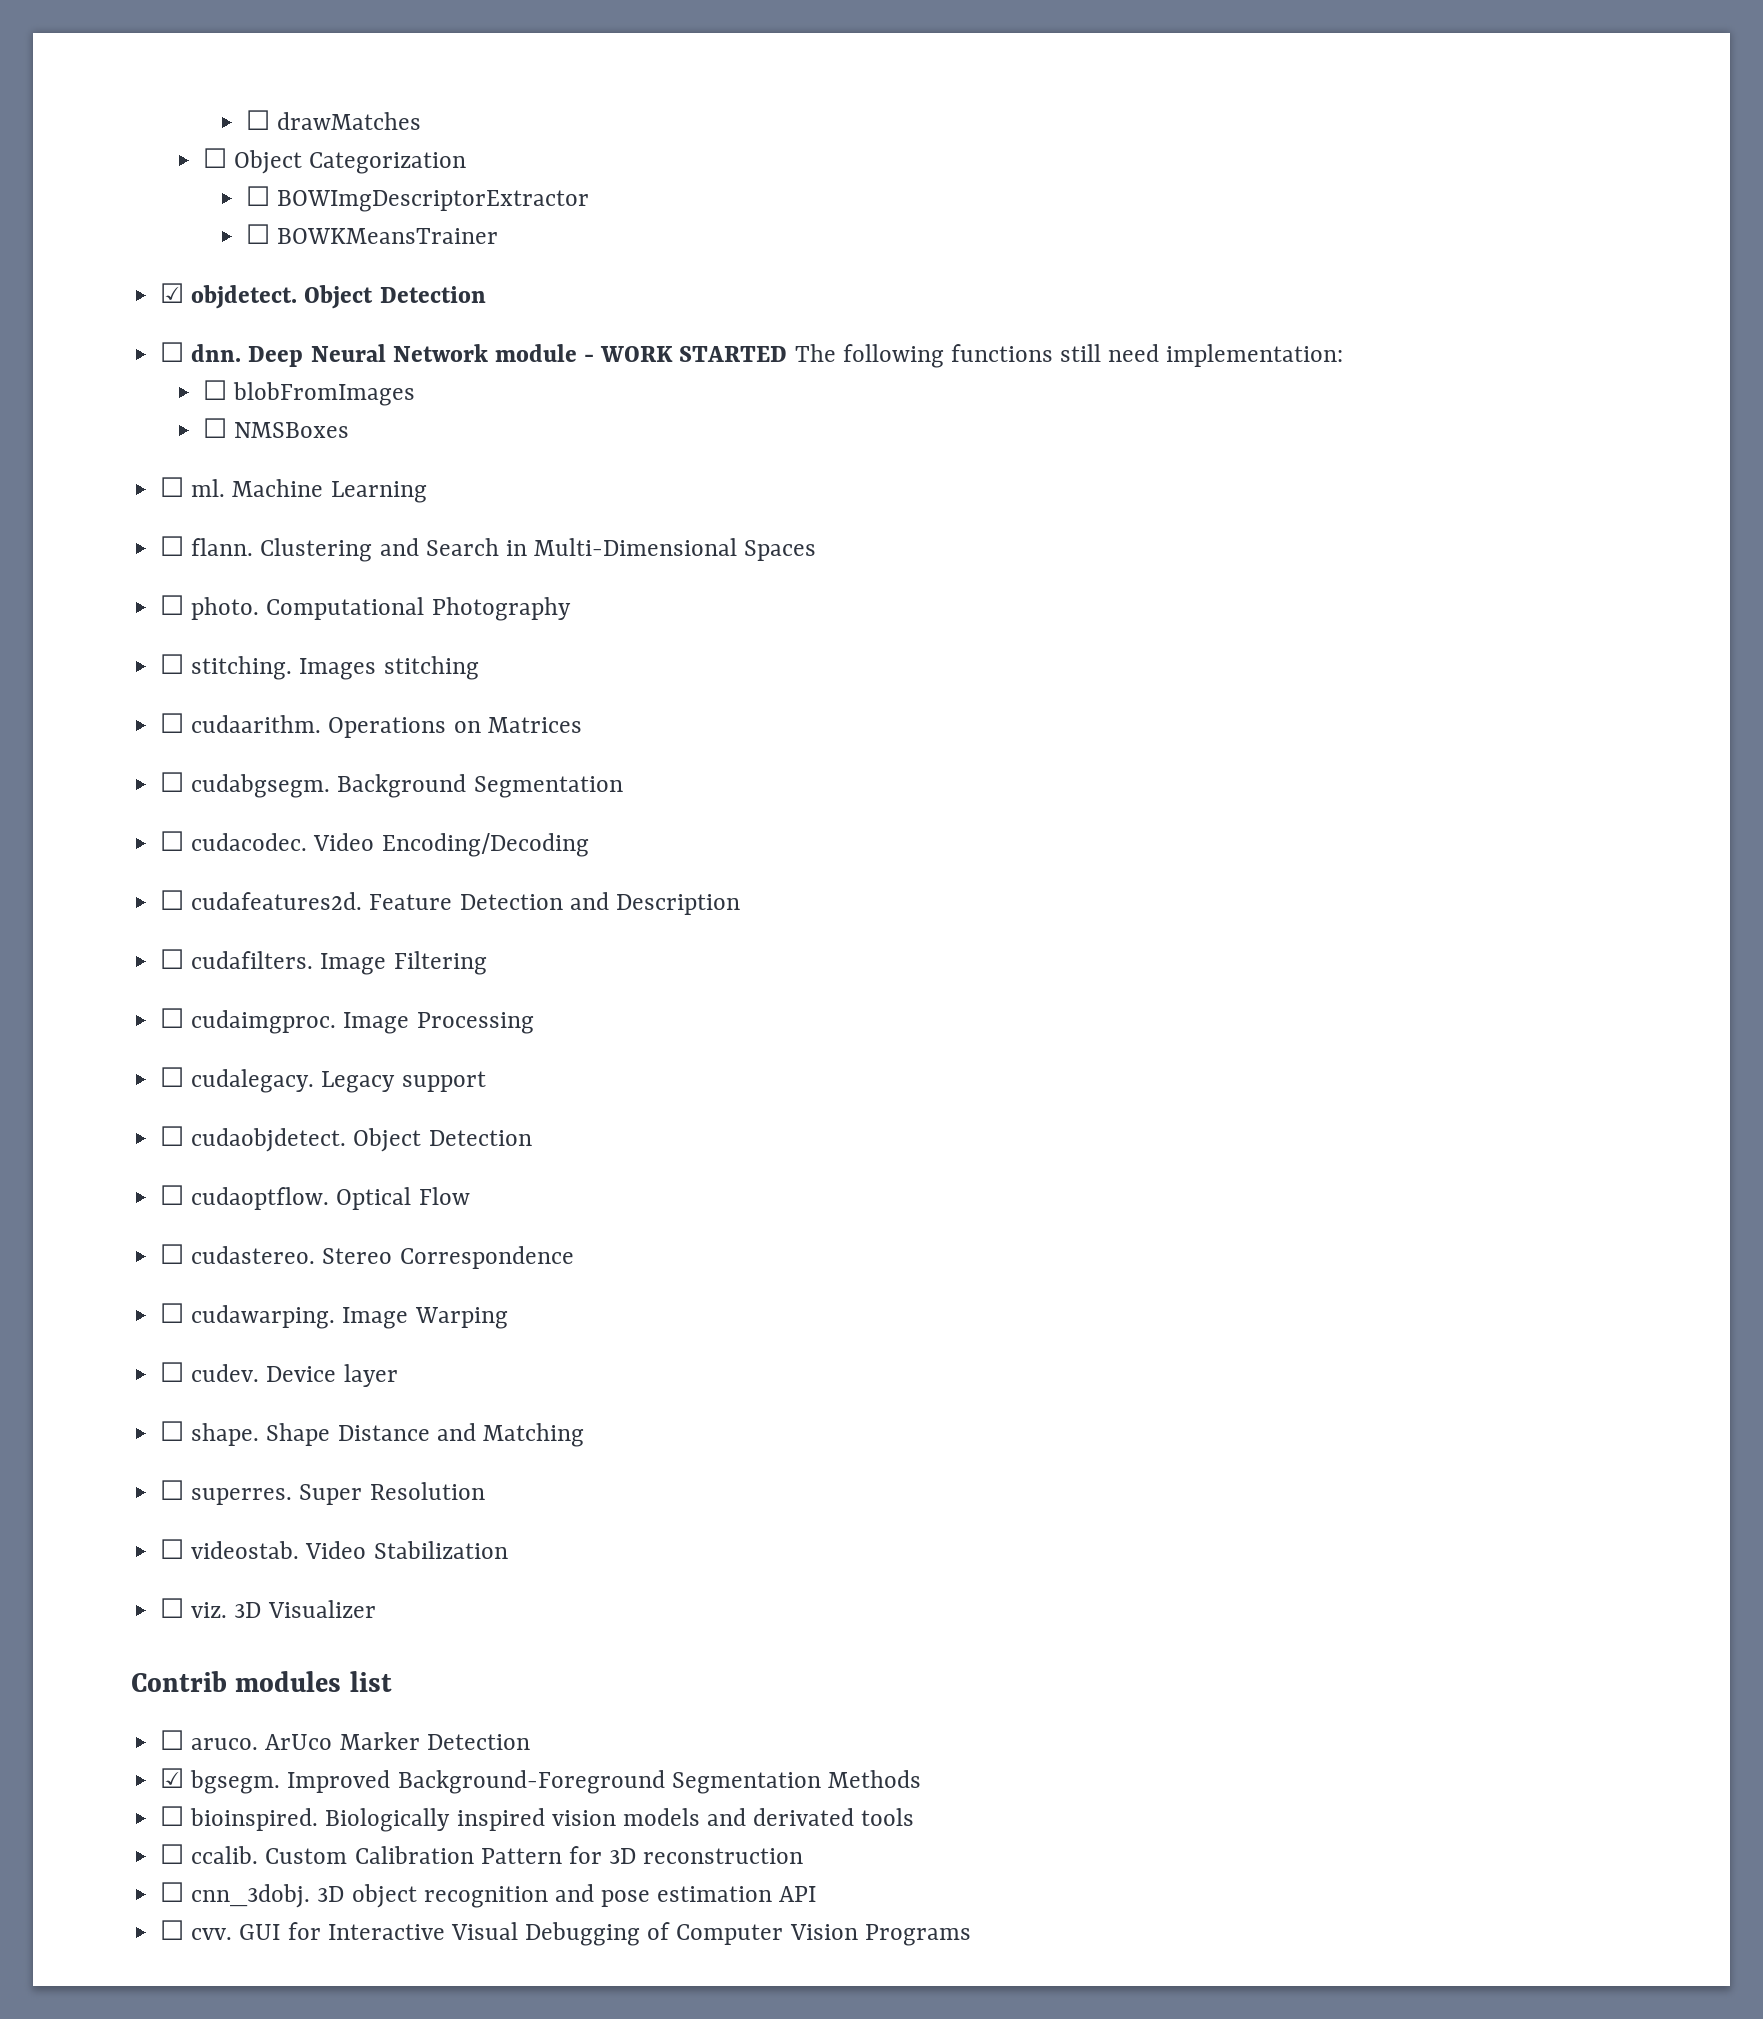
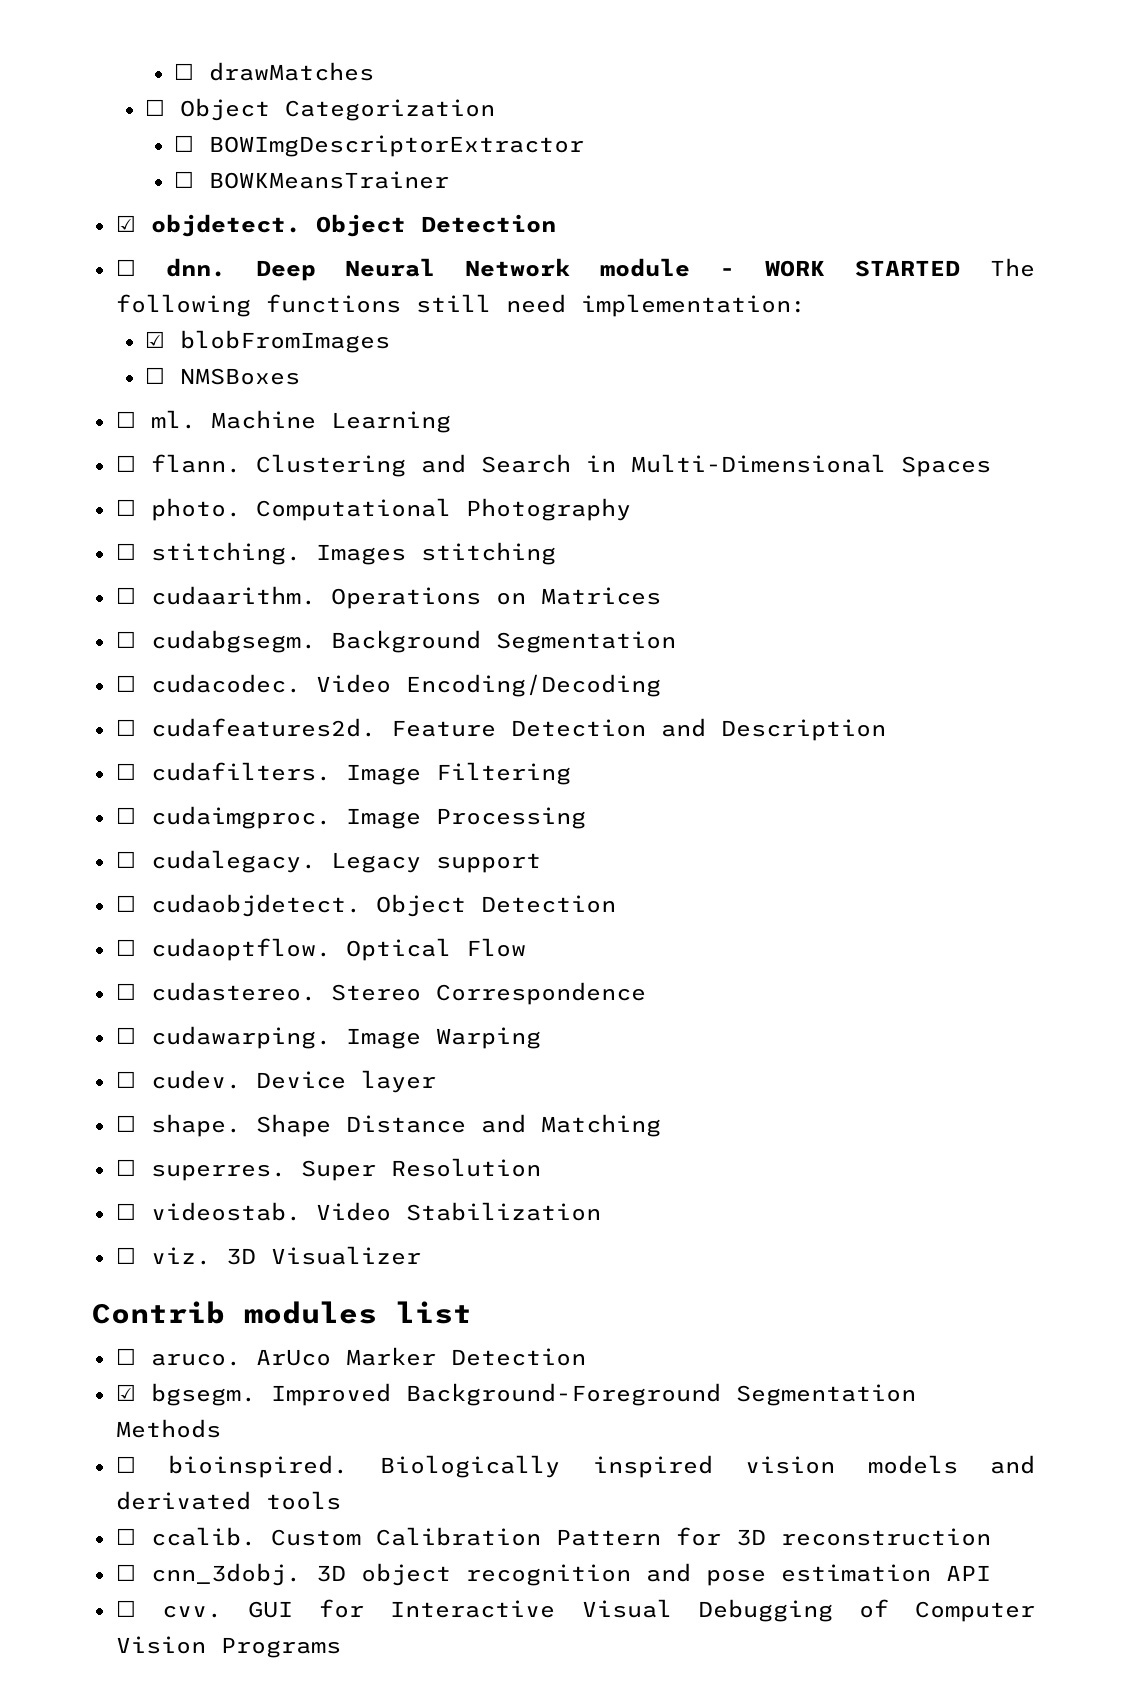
- ☐ blobFromImages
+ ☑ blobFromImages

